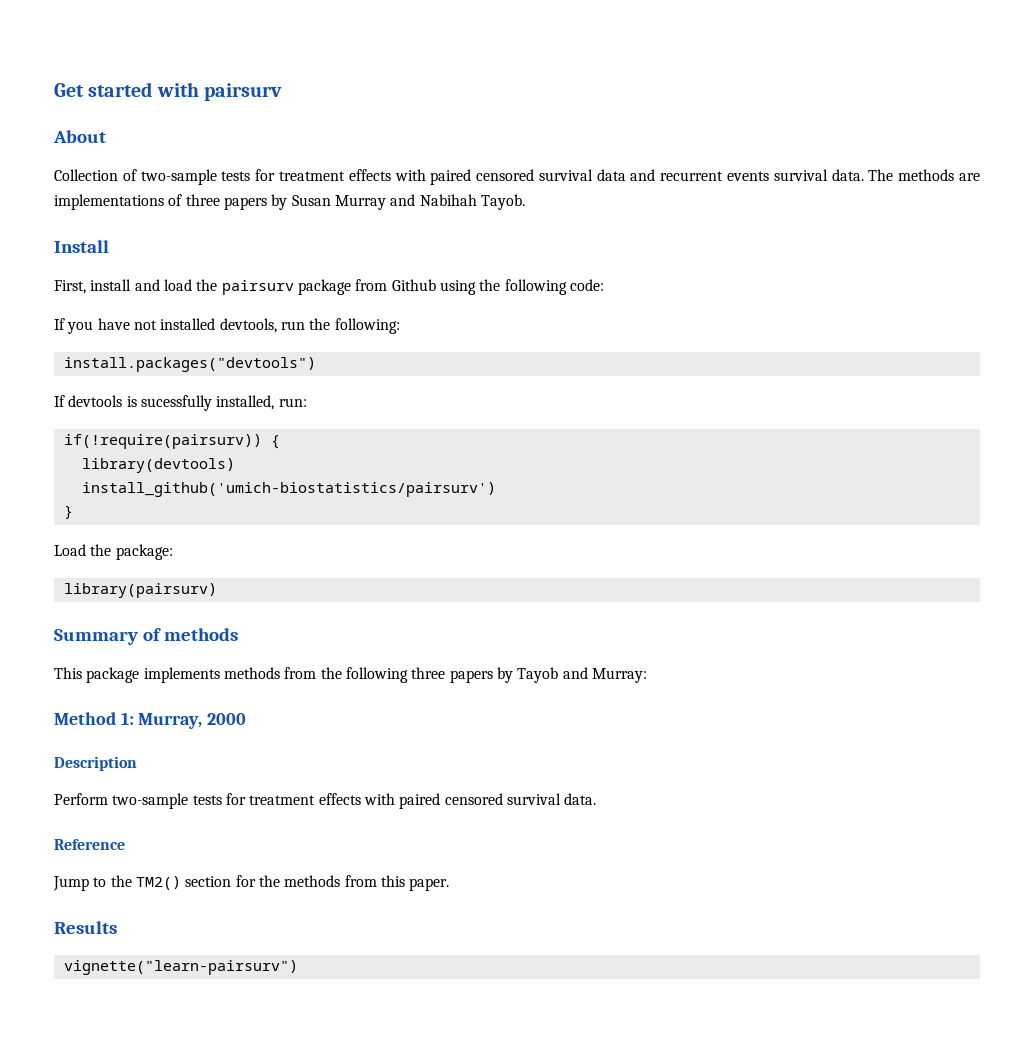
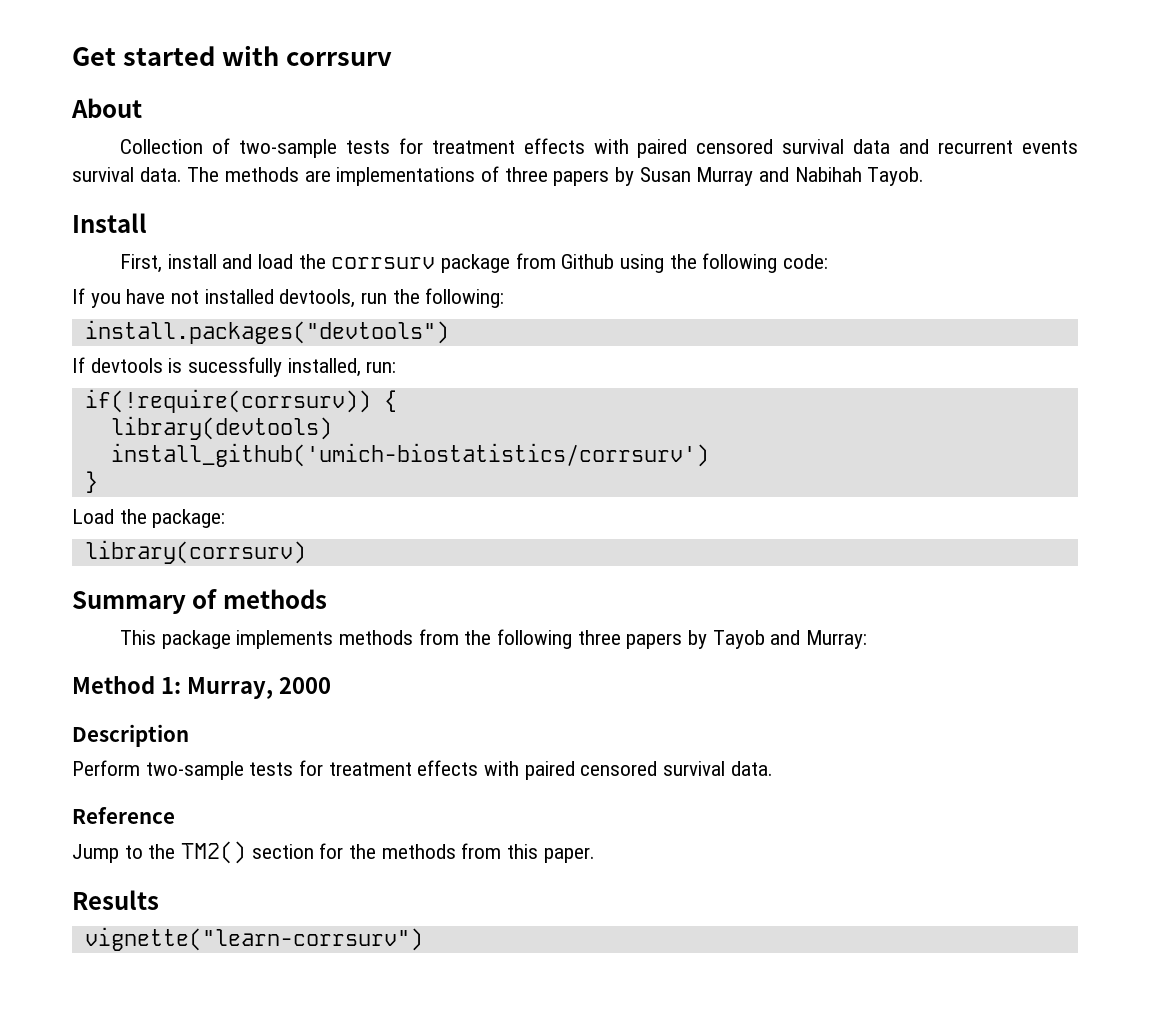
- Get started with pairsurv
+ Get started with corrsurv
- First, install and load the pairsurv package from Github using the following code:
+ First, install and load the corrsurv package from Github using the following code:
- if(!require(pairsurv)) {
+ if(!require(corrsurv)) {
- install_github('umich-biostatistics/pairsurv')
+ install_github('umich-biostatistics/corrsurv')
- library(pairsurv)
+ library(corrsurv)
- vignette("learn-pairsurv")
+ vignette("learn-corrsurv")

